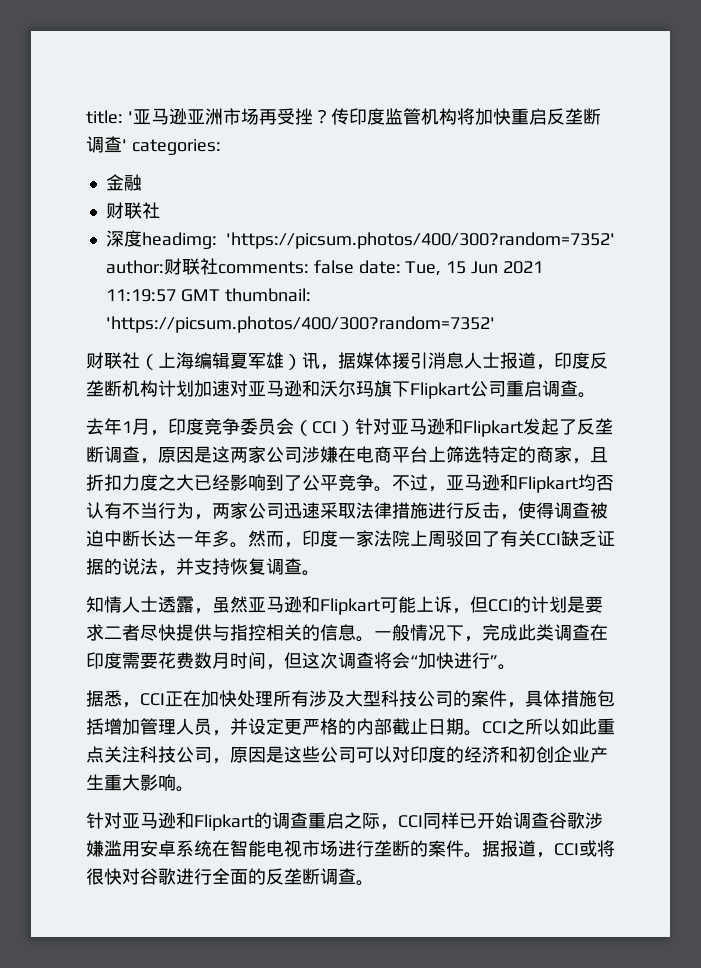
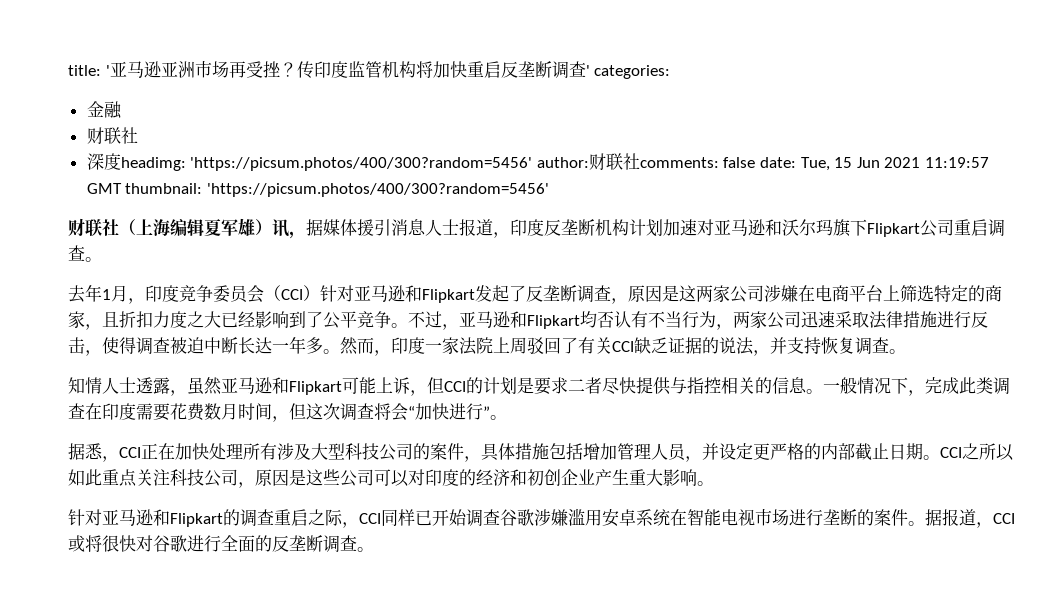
- 深度headimg: 'https://picsum.photos/400/300?random=7352' author:财联社comments: false date: Tue, 15 Jun 2021 11:19:57 GMT thumbnail: 'https://picsum.photos/400/300?random=7352'
+ 深度headimg: 'https://picsum.photos/400/300?random=5456' author:财联社comments: false date: Tue, 15 Jun 2021 11:19:57 GMT thumbnail: 'https://picsum.photos/400/300?random=5456'

